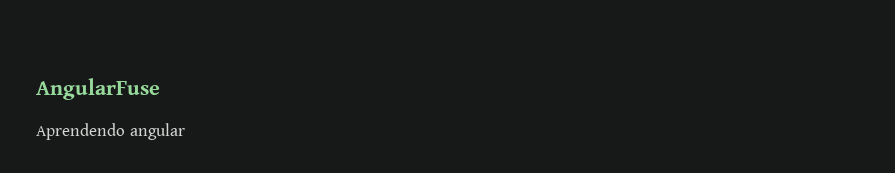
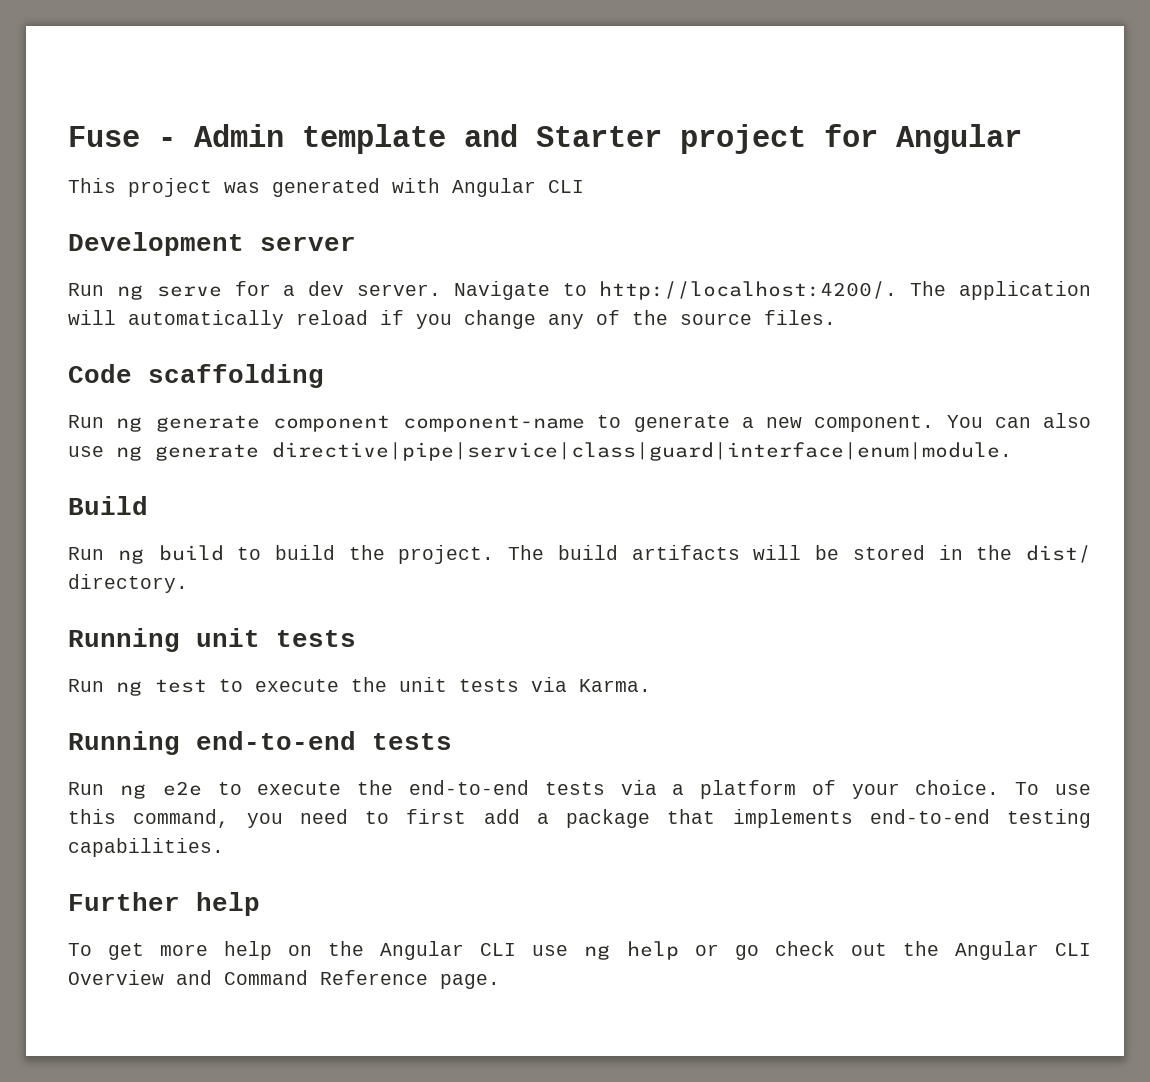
- AngularFuse
- Aprendendo angular
+ Fuse - Admin template and Starter project for Angular
+ This project was generated with Angular CLI
+ Development server
+ Run ng serve for a dev server. Navigate to http://localhost:4200/. The application will automatically reload if you change any of the source files.
+ Code scaffolding
+ Run ng generate component component-name to generate a new component. You can also use ng generate directive|pipe|service|class|guard|interface|enum|module.
+ Build
+ Run ng build to build the project. The build artifacts will be stored in the dist/ directory.
+ Running unit tests
+ Run ng test to execute the unit tests via Karma.
+ Running end-to-end tests
+ Run ng e2e to execute the end-to-end tests via a platform of your choice. To use this command, you need to first add a package that implements end-to-end testing capabilities.
+ Further help
+ To get more help on the Angular CLI use ng help or go check out the Angular CLI Overview and Command Reference page.

